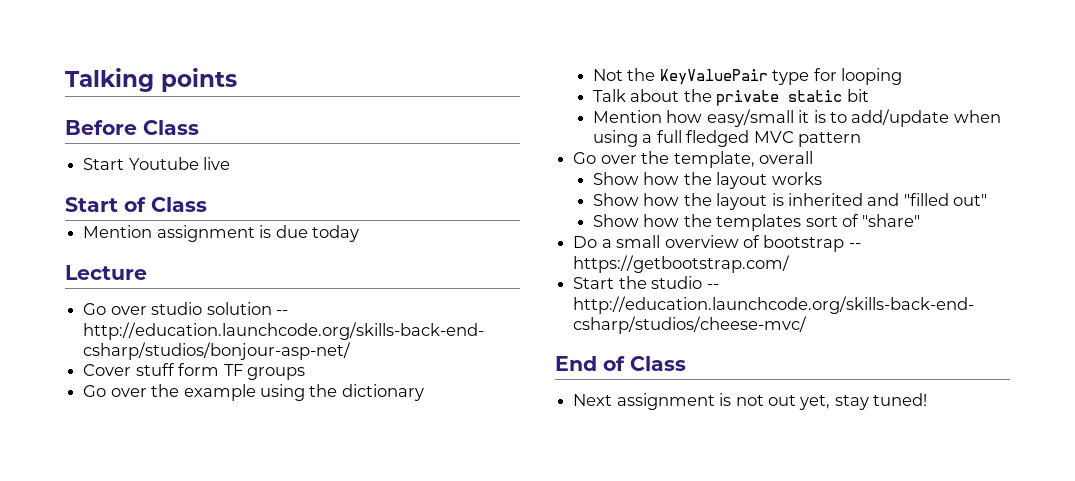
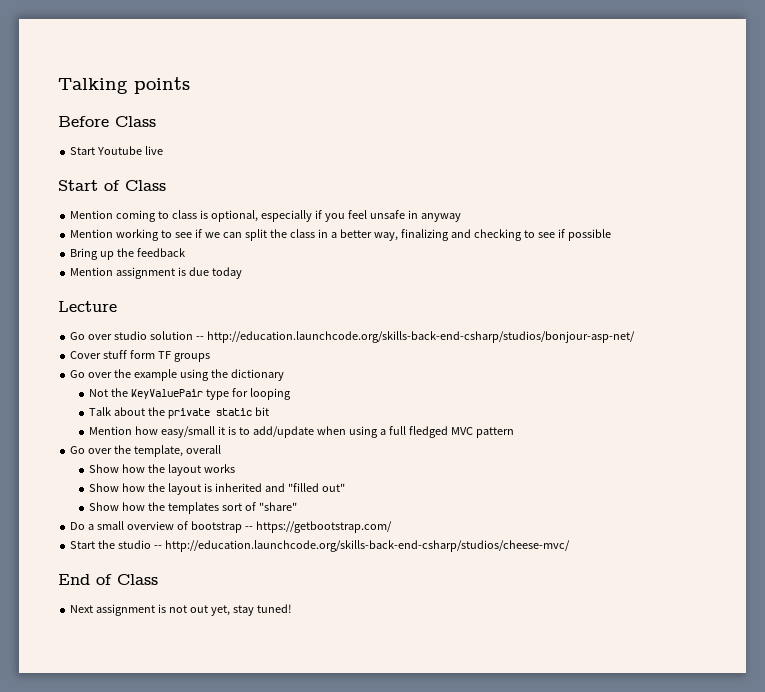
+ Mention coming to class is optional, especially if you feel unsafe in anyway
+ Mention working to see if we can split the class in a better way, finalizing and checking to see if possible
+ Bring up the feedback

